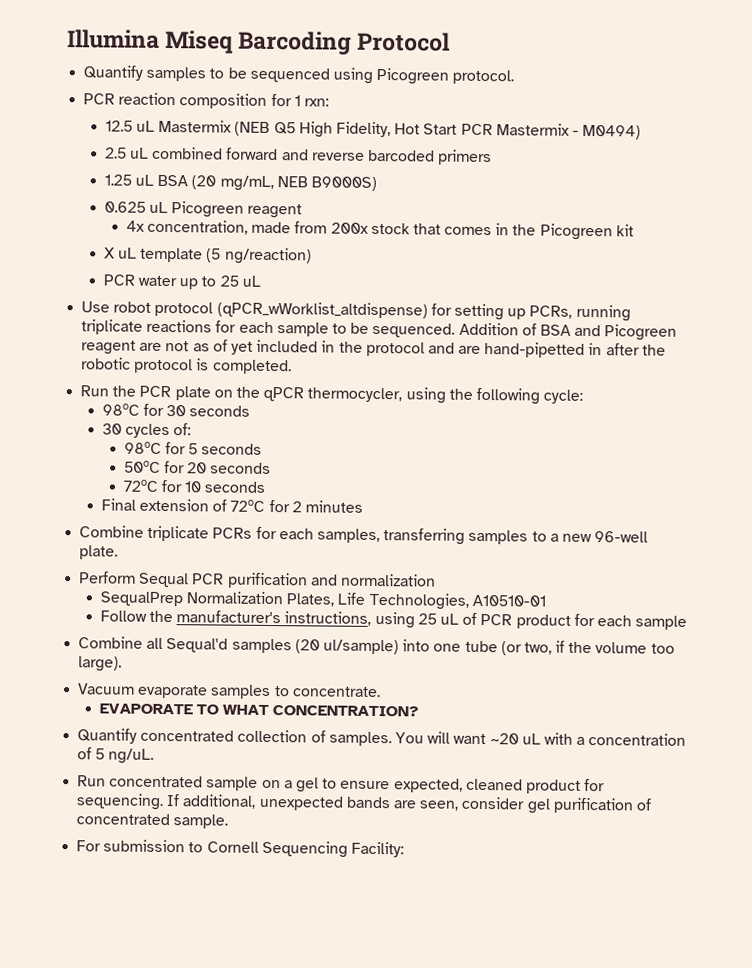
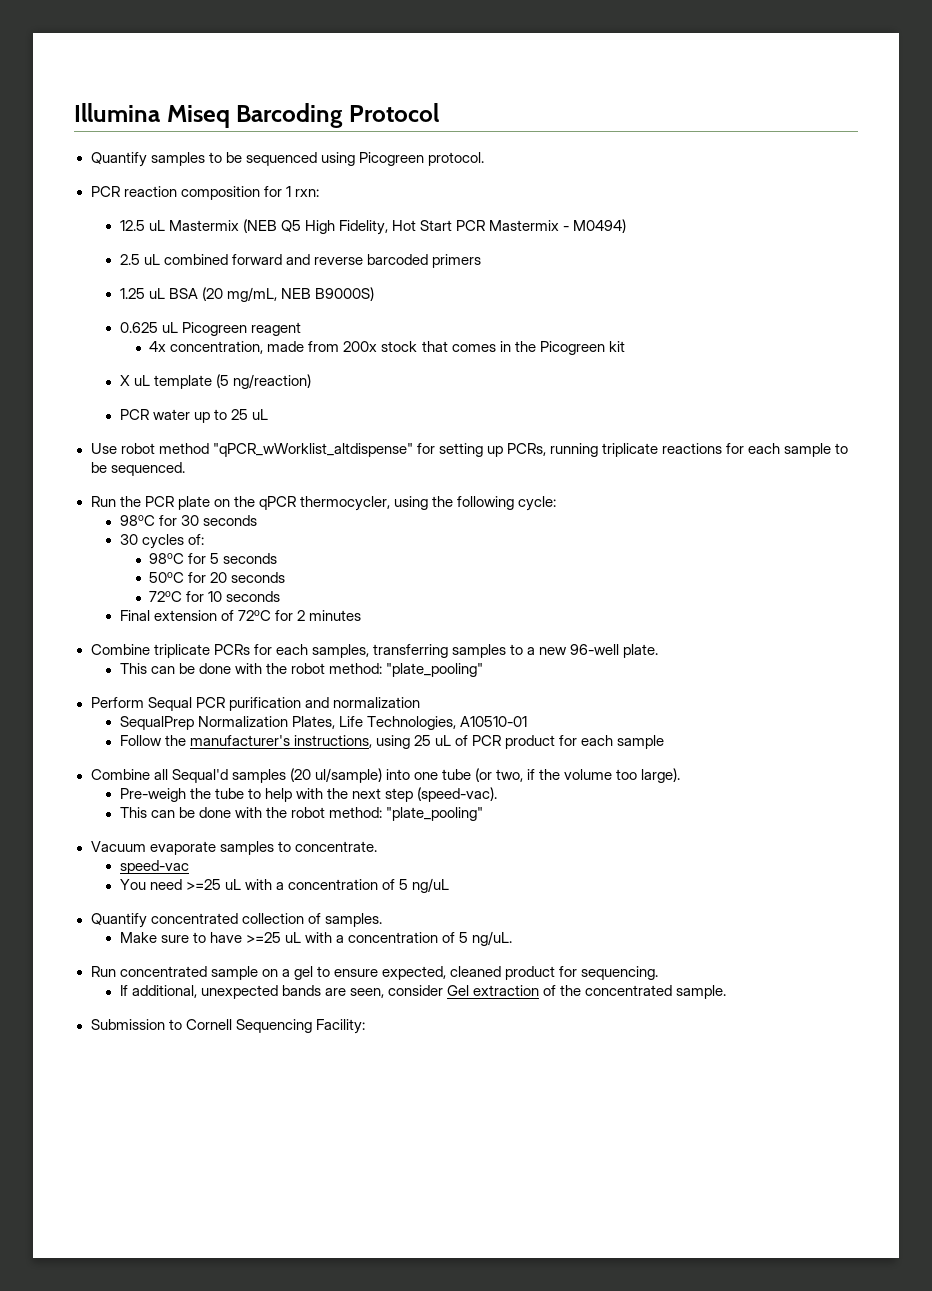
- Use robot protocol (qPCR_wWorklist_altdispense) for setting up PCRs, running triplicate reactions for each sample to be sequenced. Addition of BSA and Picogreen reagent are not as of yet included in the protocol and are hand-pipetted in after the robotic protocol is completed.
+ Use robot method "qPCR_wWorklist_altdispense" for setting up PCRs, running triplicate reactions for each sample to be sequenced.
  Combine triplicate PCRs for each samples, transferring samples to a new 96-well plate.
+ This can be done with the robot method: "plate_pooling"
+ Pre-weigh the tube to help with the next step (speed-vac).
+ This can be done with the robot method: "plate_pooling"
- EVAPORATE TO WHAT CONCENTRATION?
+ speed-vac
+ You need >=25 uL with a concentration of 5 ng/uL
- Quantify concentrated collection of samples. You will want ~20 uL with a concentration of 5 ng/uL.
+ Quantify concentrated collection of samples.
+ Make sure to have >=25 uL with a concentration of 5 ng/uL.
- Run concentrated sample on a gel to ensure expected, cleaned product for sequencing. If additional, unexpected bands are seen, consider gel purification of concentrated sample.
+ Run concentrated sample on a gel to ensure expected, cleaned product for sequencing.
+ If additional, unexpected bands are seen, consider Gel extraction of the concentrated sample.
- For submission to Cornell Sequencing Facility:
+ Submission to Cornell Sequencing Facility:

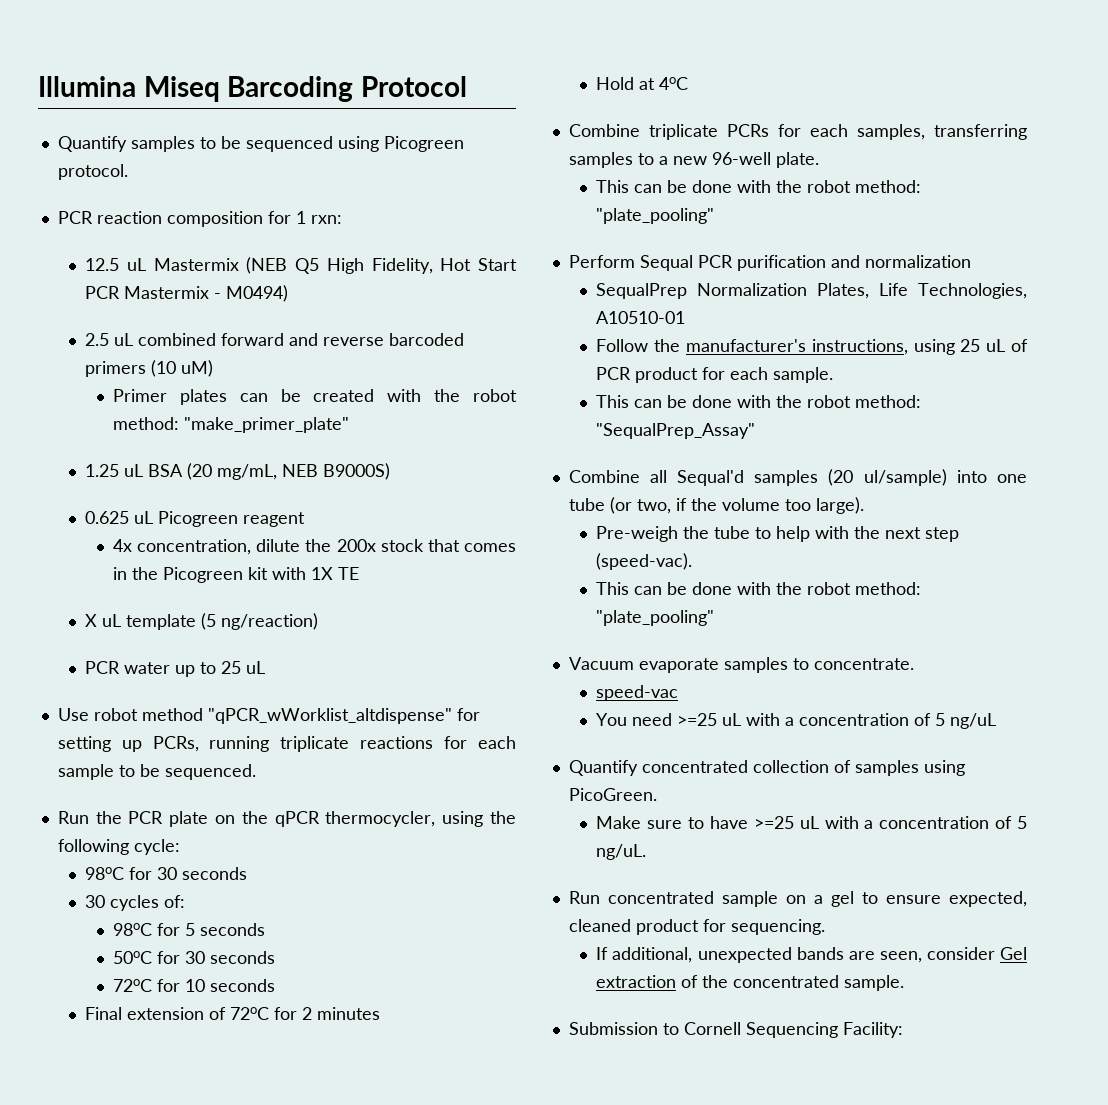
- 2.5 uL combined forward and reverse barcoded primers
+ 2.5 uL combined forward and reverse barcoded primers (10 uM)
+ Primer plates can be created with the robot method: "make_primer_plate"
- 4x concentration, made from 200x stock that comes in the Picogreen kit
+ 4x concentration, dilute the 200x stock that comes in the Picogreen kit with 1X TE
- 50oC for 20 seconds
+ 50oC for 30 seconds
+ Hold at 4oC
- Follow the manufacturer's instructions, using 25 uL of PCR product for each sample
+ Follow the manufacturer's instructions, using 25 uL of PCR product for each sample.
+ This can be done with the robot method: "SequalPrep_Assay"
- Quantify concentrated collection of samples.
+ Quantify concentrated collection of samples using PicoGreen.

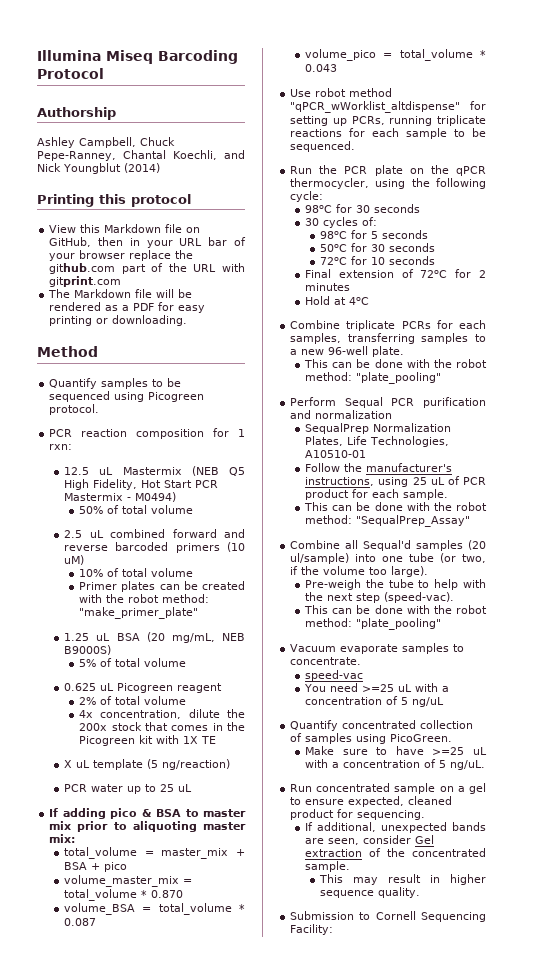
+ Authorship
+ Ashley Campbell, Chuck Pepe-Ranney, Chantal Koechli, and Nick Youngblut (2014)
+ Printing this protocol
+ View this Markdown file on GitHub, then in your URL bar of your browser replace the github.com part of the URL with gitprint.com
+ The Markdown file will be rendered as a PDF for easy printing or downloading.
+ Method
+ 50% of total volume
+ 10% of total volume
+ 5% of total volume
+ 2% of total volume
+ If adding pico & BSA to master mix prior to aliquoting master mix:
+ total_volume = master_mix + BSA + pico
+ volume_master_mix = total_volume * 0.870
+ volume_BSA = total_volume * 0.087
+ volume_pico = total_volume * 0.043
+ This may result in higher sequence quality.

